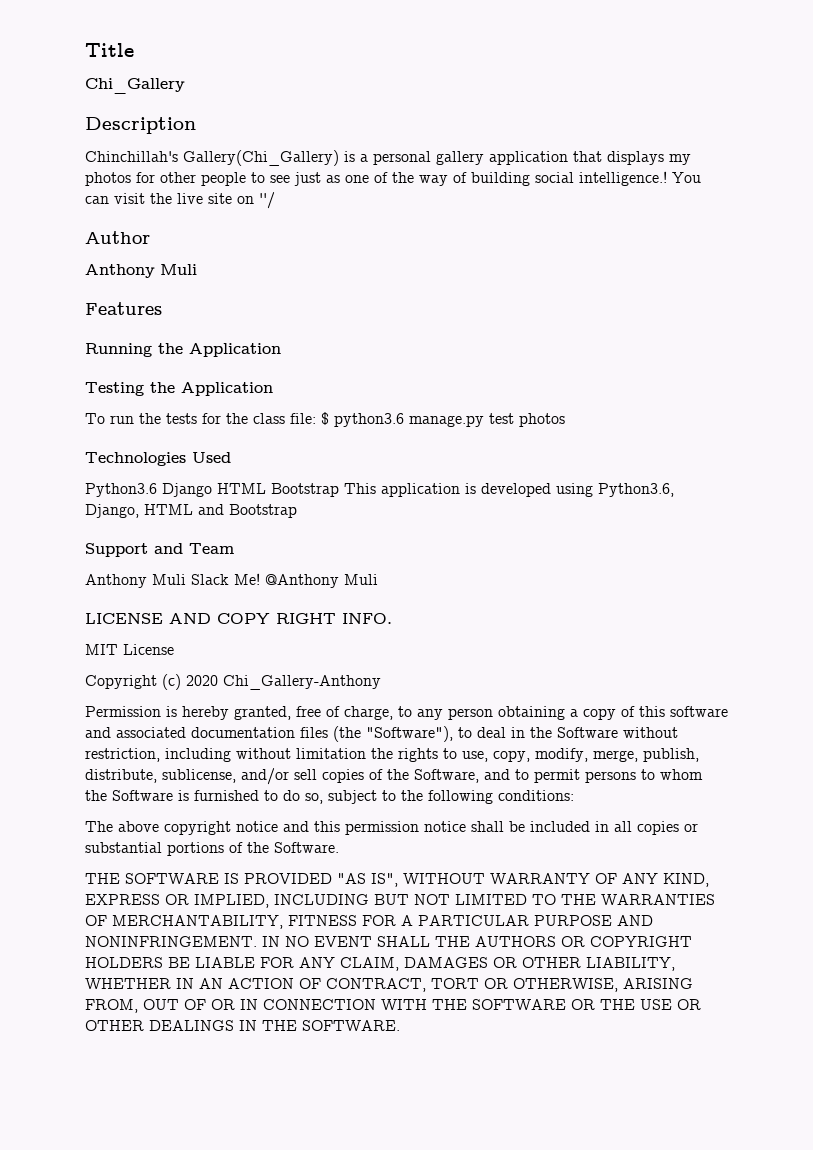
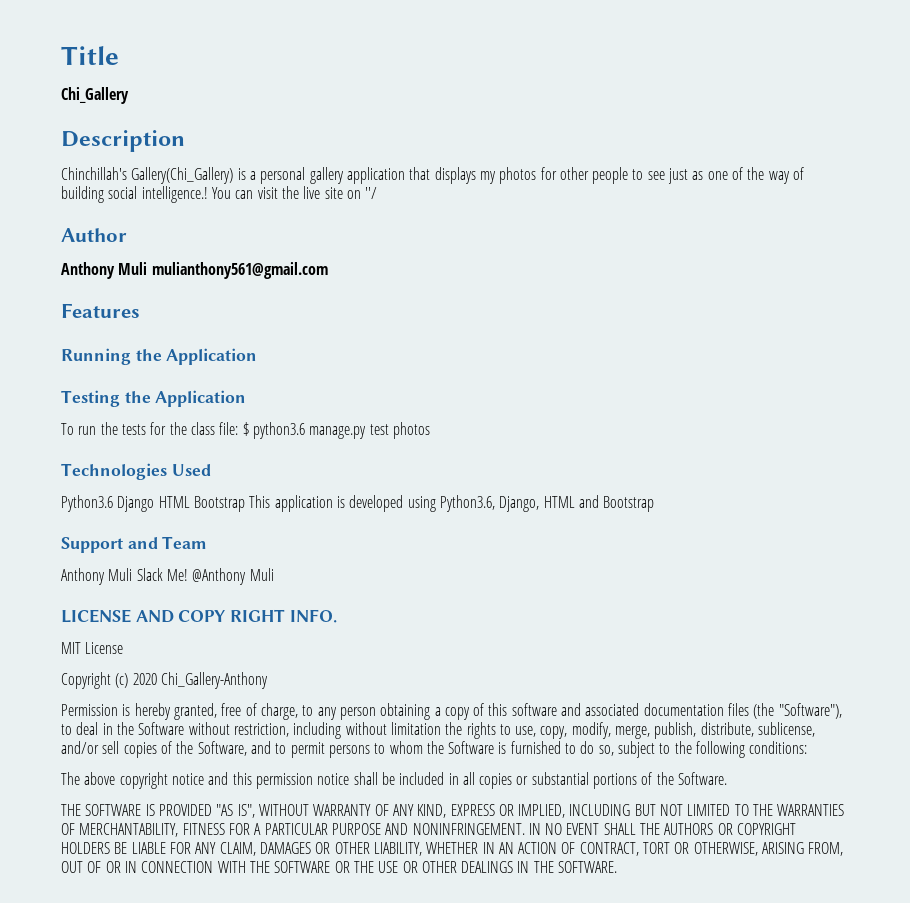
  Author
- Anthony Muli
+ Anthony Muli mulianthony561@gmail.com

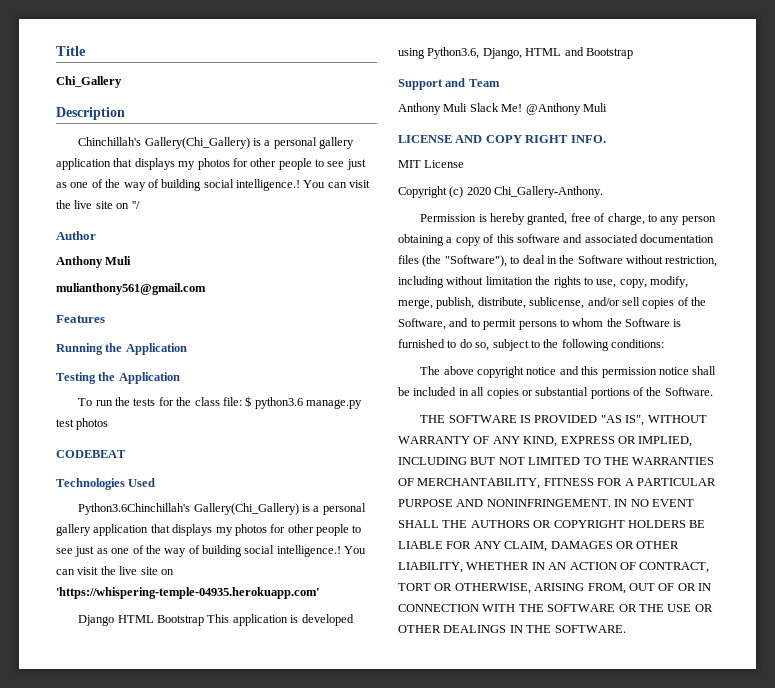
  Author
- Anthony Muli mulianthony561@gmail.com
+ Anthony Muli
+ mulianthony561@gmail.com
+ CODEBEAT
- Python3.6 Django HTML Bootstrap This application is developed using Python3.6, Django, HTML and Bootstrap
+ Python3.6Chinchillah's Gallery(Chi_Gallery) is a personal gallery application that displays my photos for other people to see just as one of the way of building social intelligence.! You can visit the live site on 'https://whispering-temple-04935.herokuapp.com'
+ Django HTML Bootstrap This application is developed using Python3.6, Django, HTML and Bootstrap
- Copyright (c) 2020 Chi_Gallery-Anthony
+ Copyright (c) 2020 Chi_Gallery-Anthony.

